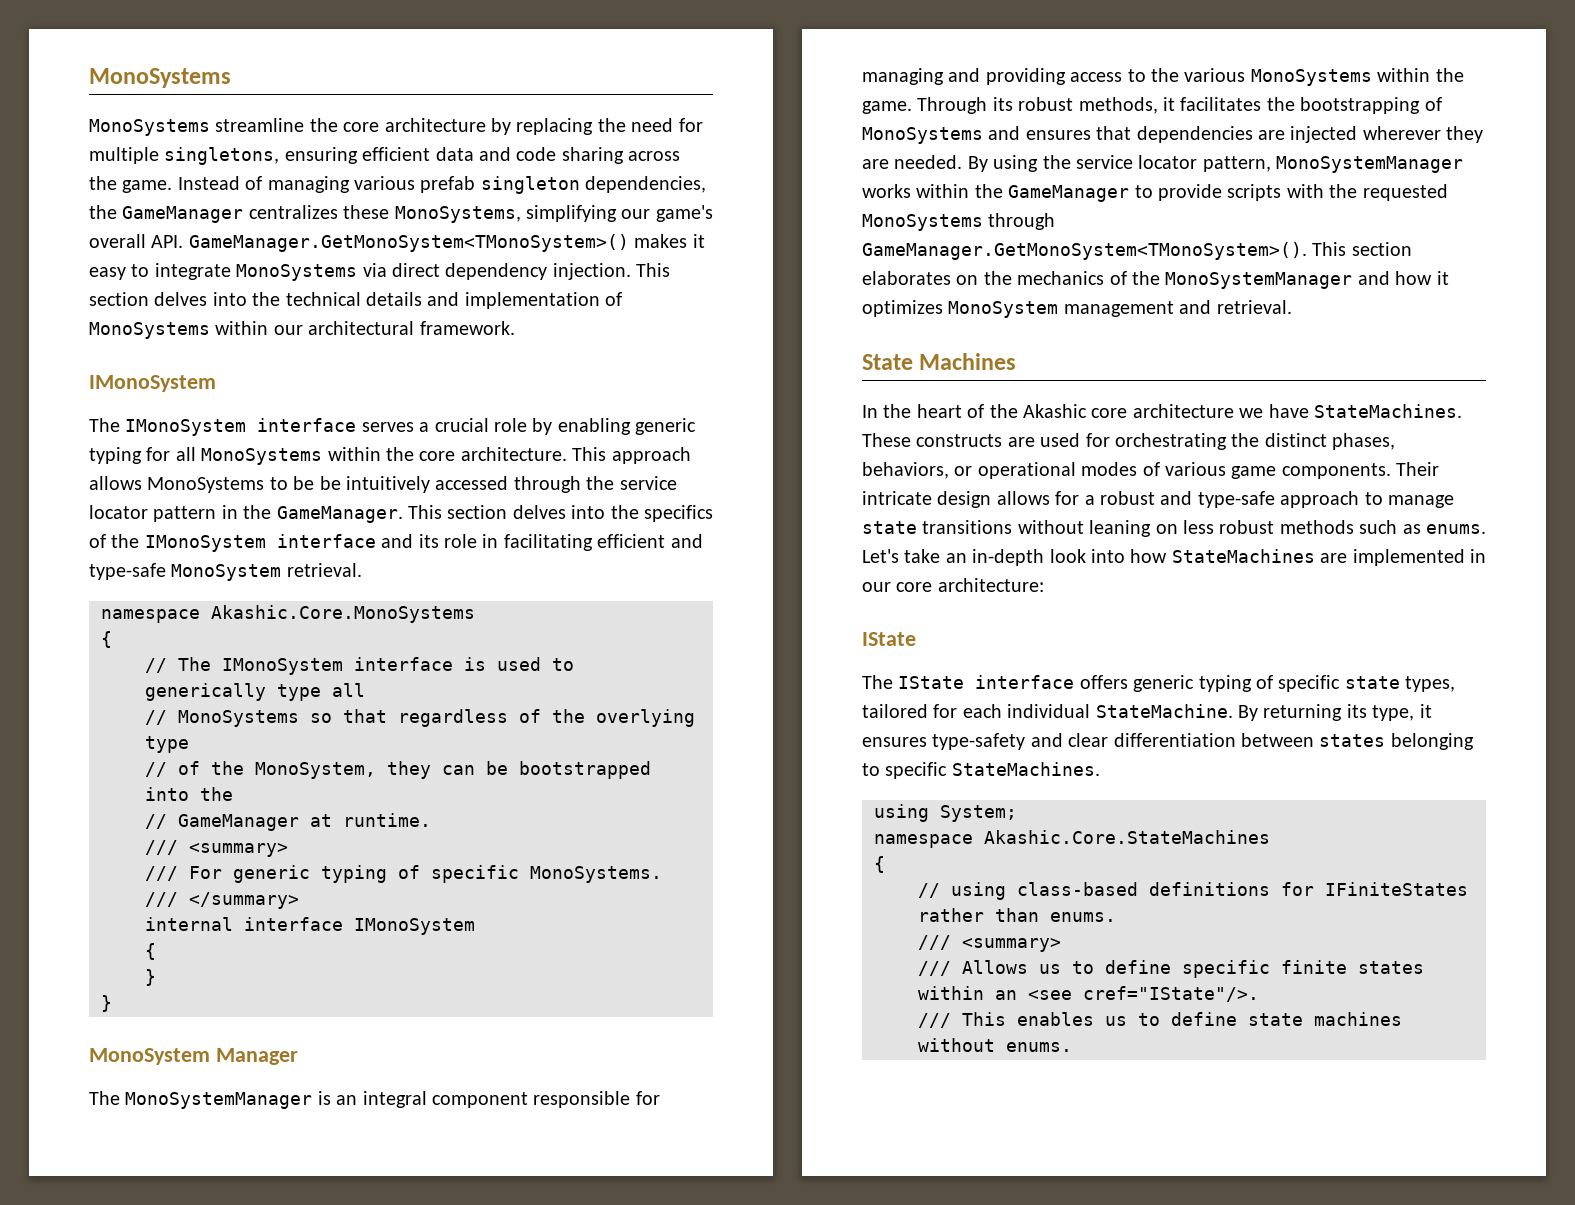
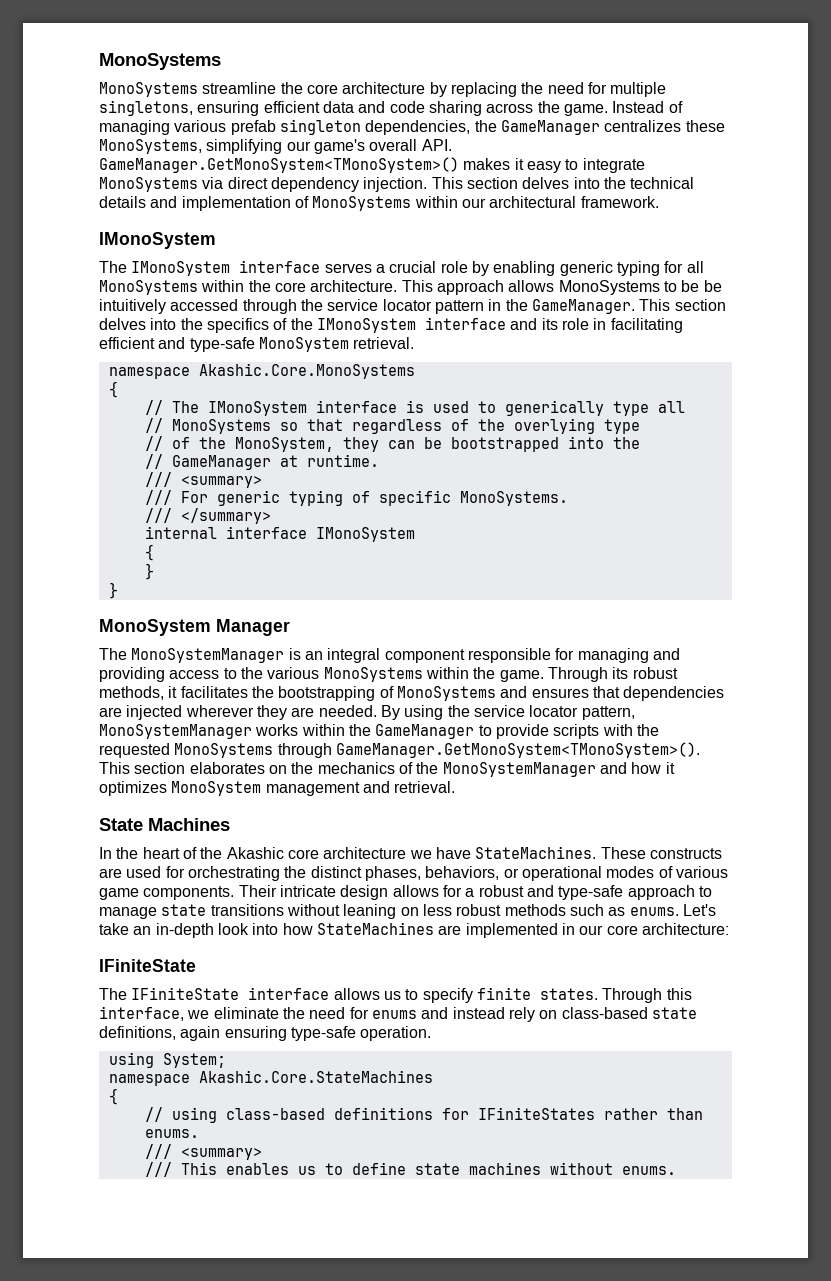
  Let's take an in-depth look into how StateMachines are implemented in our core architecture:
- IState
- The IState interface offers generic typing of specific state types, tailored for each individual StateMachine. By returning its type, it ensures type-safety and clear differentiation between states belonging to specific StateMachines.
+ IFiniteState
+ The IFiniteState interface allows us to specify finite states. Through this interface, we eliminate the need for enums and instead rely on class-based state definitions, again ensuring type-safe operation.
- /// Allows us to define specific finite states within an <see cref="IState"/>.

